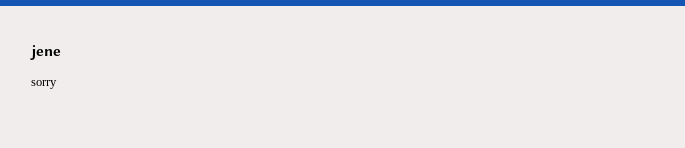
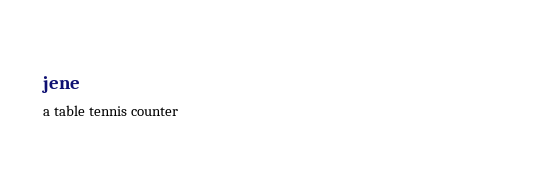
- sorry
+ a table tennis counter

